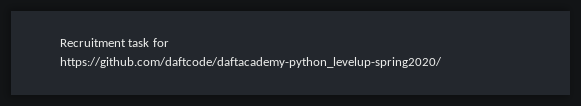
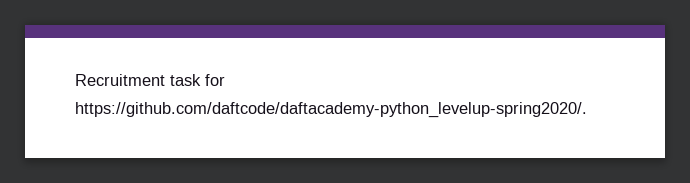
- Recruitment task for https://github.com/daftcode/daftacademy-python_levelup-spring2020/
+ Recruitment task for https://github.com/daftcode/daftacademy-python_levelup-spring2020/.

